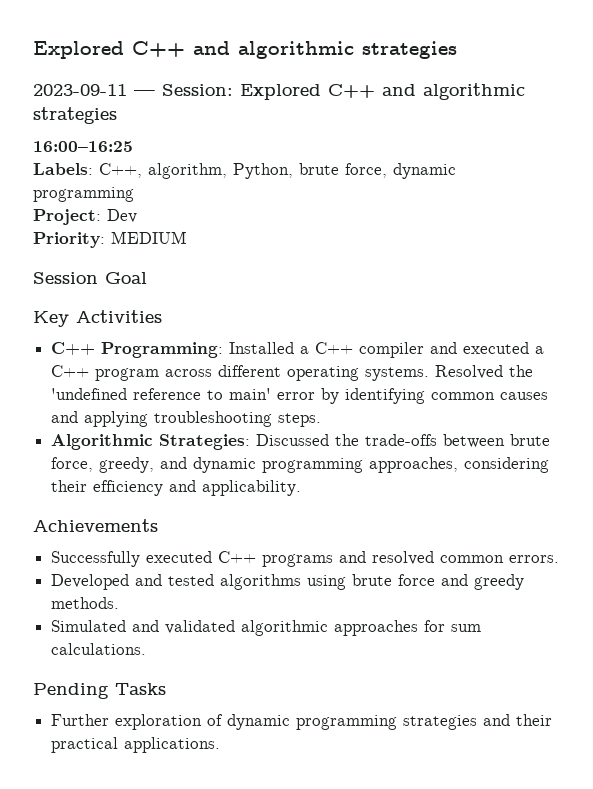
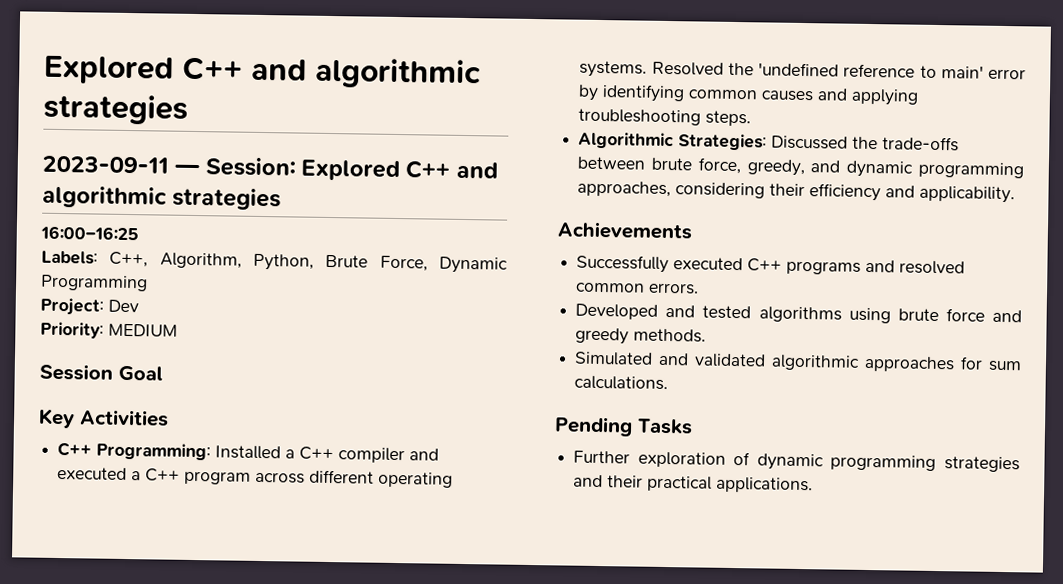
- Labels: C++, algorithm, Python, brute force, dynamic programming
+ Labels: C++, Algorithm, Python, Brute Force, Dynamic Programming

